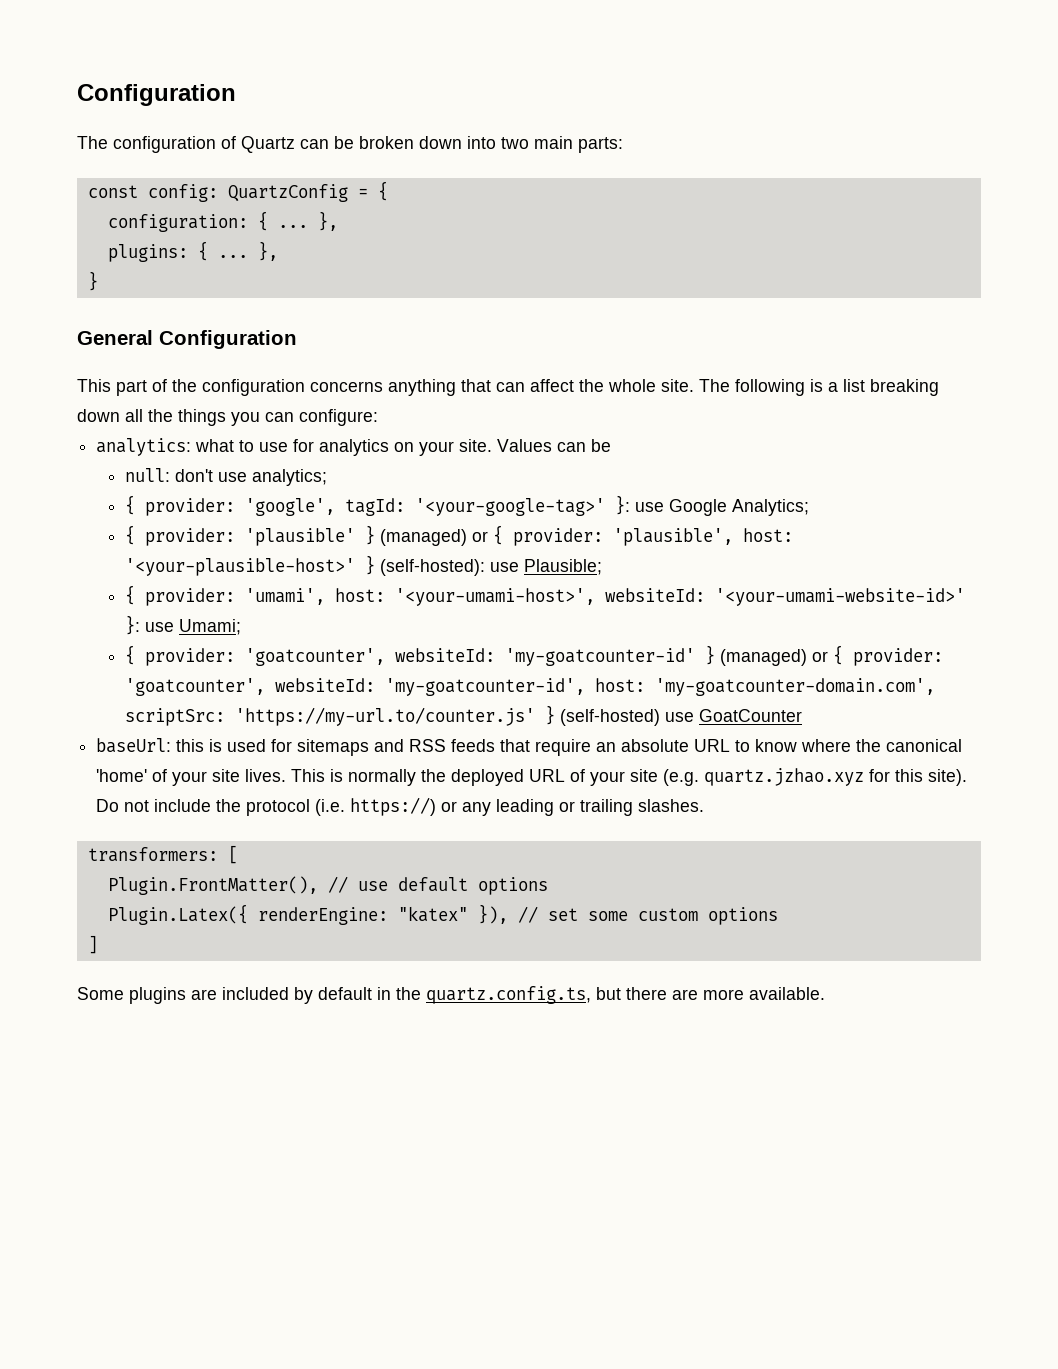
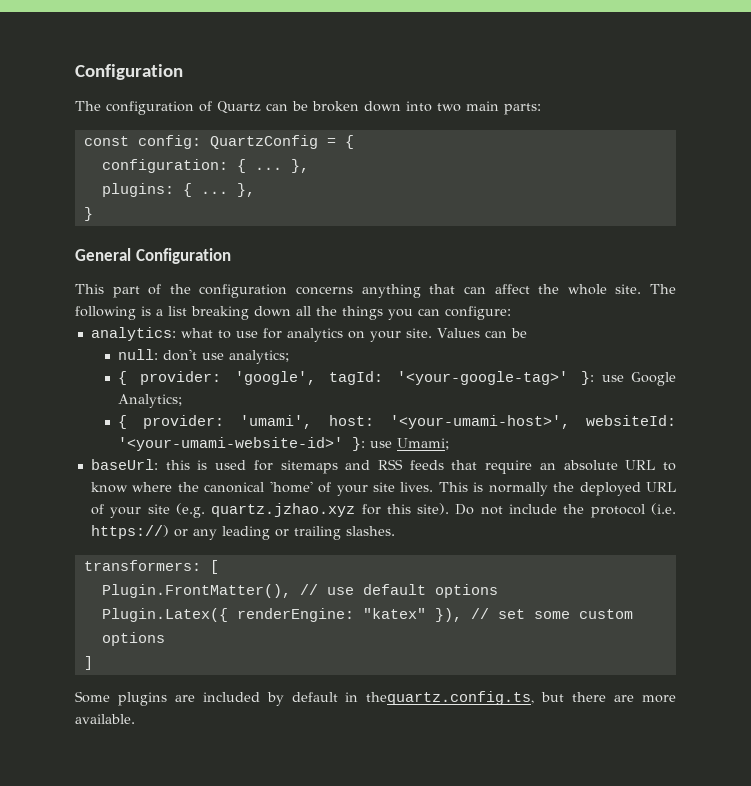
- { provider: 'plausible' } (managed) or { provider: 'plausible', host: '<your-plausible-host>' } (self-hosted): use Plausible;
- { provider: 'goatcounter', websiteId: 'my-goatcounter-id' } (managed) or { provider: 'goatcounter', websiteId: 'my-goatcounter-id', host: 'my-goatcounter-domain.com', scriptSrc: 'https://my-url.to/counter.js' } (self-hosted) use GoatCounter
- Some plugins are included by default in the quartz.config.ts, but there are more available.
+ Some plugins are included by default in thequartz.config.ts, but there are more available.

